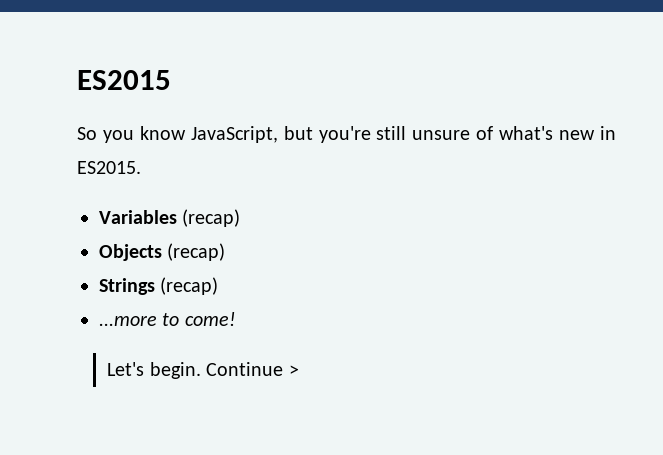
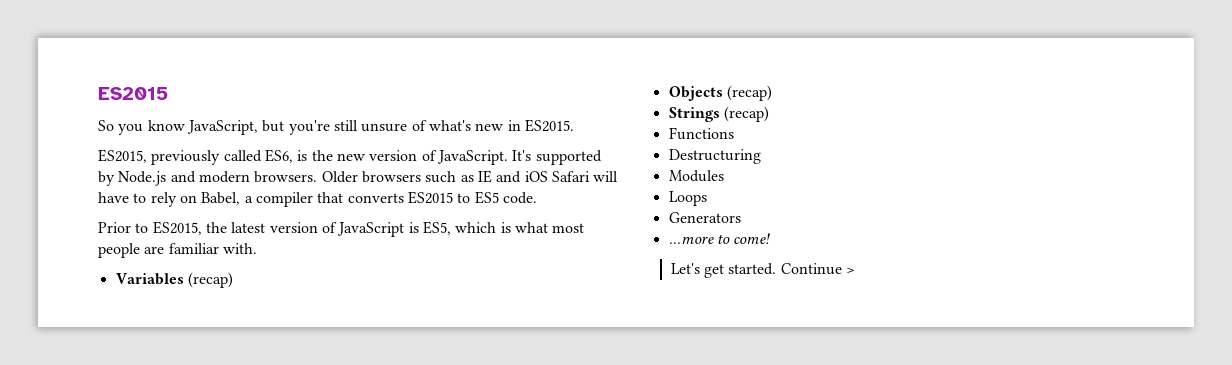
+ ES2015, previously called ES6, is the new version of JavaScript. It's supported by Node.js and modern browsers. Older browsers such as IE and iOS Safari will have to rely on Babel, a compiler that converts ES2015 to ES5 code.
+ Prior to ES2015, the latest version of JavaScript is ES5, which is what most people are familiar with.
+ Functions
+ Destructuring
+ Modules
+ Loops
+ Generators
- Let's begin.
+ Let's get started.

